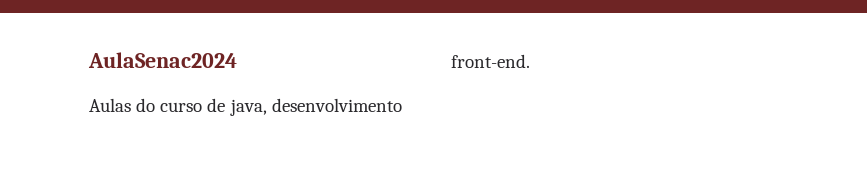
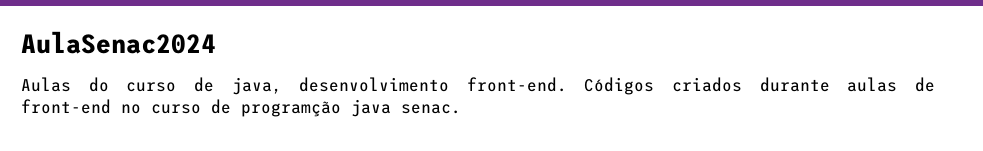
+ Códigos criados durante aulas de front-end no curso de programção java senac.

